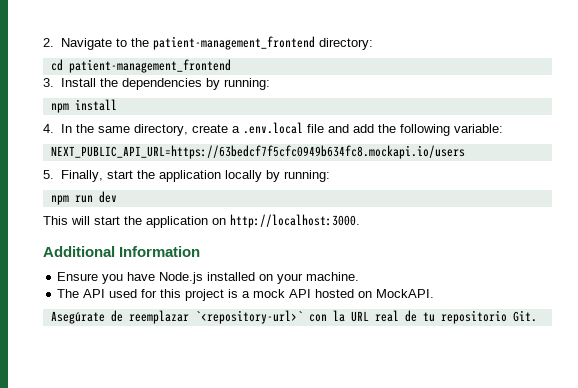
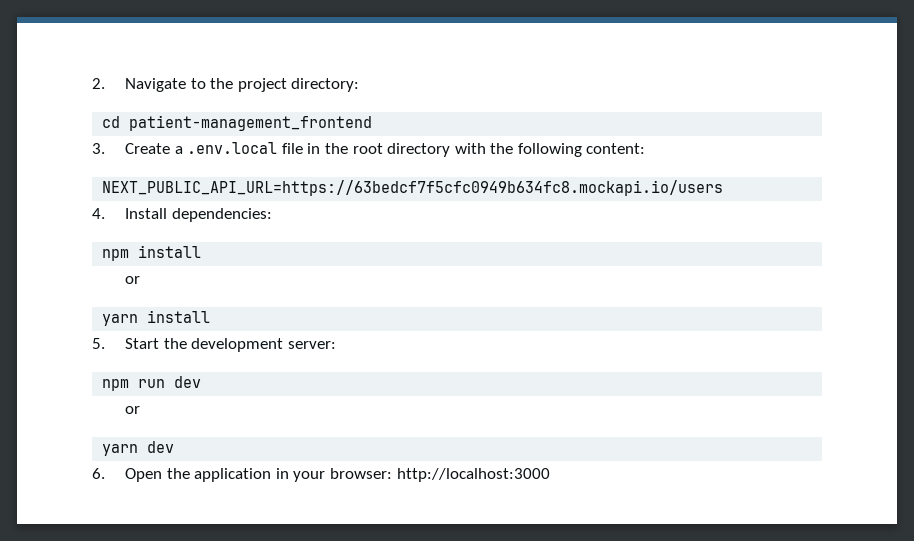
- 2. Navigate to the patient-management_frontend directory:
+ 2. Navigate to the project directory:
- 3. Install the dependencies by running:
+ 3. Create a .env.local file in the root directory with the following content:
+ NEXT_PUBLIC_API_URL=https://63bedcf7f5cfc0949b634fc8.mockapi.io/users
+ 4. Install dependencies:
  npm install
- 4. In the same directory, create a .env.local file and add the following variable:
- NEXT_PUBLIC_API_URL=https://63bedcf7f5cfc0949b634fc8.mockapi.io/users
- 5. Finally, start the application locally by running:
+ or
+ yarn install
+ 5. Start the development server:
  npm run dev
- This will start the application on http://localhost:3000.
- Additional Information
- Ensure you have Node.js installed on your machine.
- The API used for this project is a mock API hosted on MockAPI.
- Asegúrate de reemplazar `<repository-url>` con la URL real de tu repositorio Git.
+ or
+ yarn dev
+ 6. Open the application in your browser: http://localhost:3000

